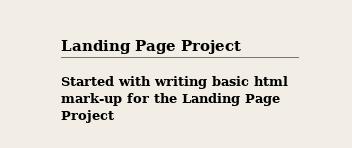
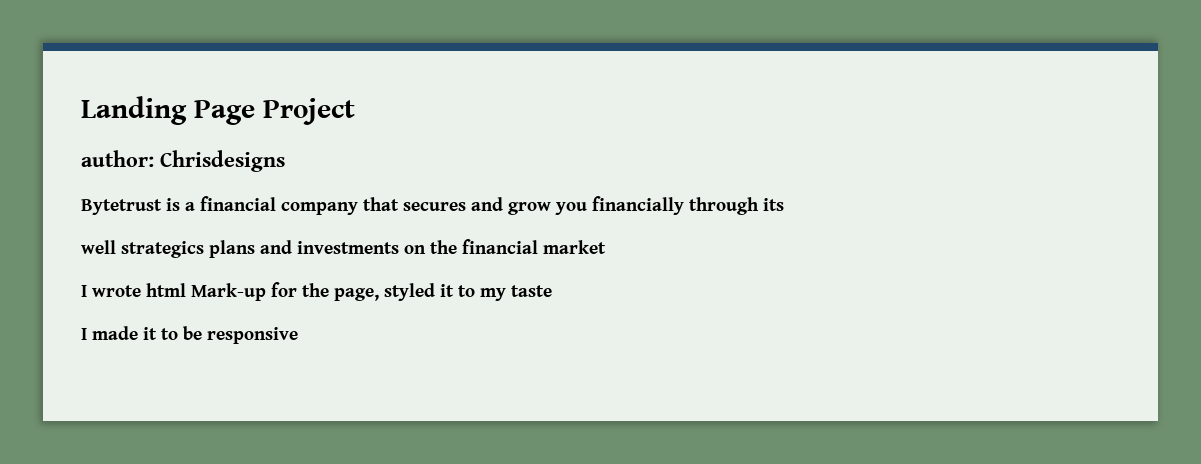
- Started with writing basic html mark-up for the Landing Page Project
+ author: Chrisdesigns
+ Bytetrust is a financial company that secures and grow you financially through its
+ well strategics plans and investments on the financial market
+ I wrote html Mark-up for the page, styled it to my taste
+ I made it to be responsive

